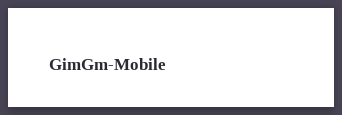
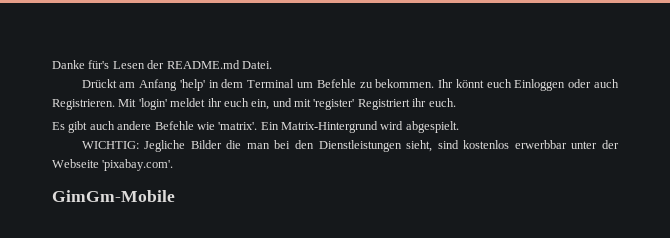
+ Danke für's Lesen der README.md Datei.
+ Drückt am Anfang 'help' in dem Terminal um Befehle zu bekommen. Ihr könnt euch Einloggen oder auch Registrieren. Mit 'login' meldet ihr euch ein, und mit 'register' Registriert ihr euch.
+ Es gibt auch andere Befehle wie 'matrix'. Ein Matrix-Hintergrund wird abgespielt.
+ WICHTIG: Jegliche Bilder die man bei den Dienstleistungen sieht, sind kostenlos erwerbbar unter der Webseite 'pixabay.com'.

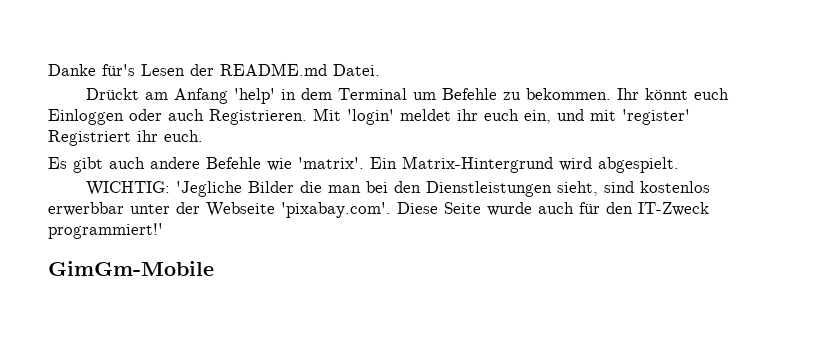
- WICHTIG: Jegliche Bilder die man bei den Dienstleistungen sieht, sind kostenlos erwerbbar unter der Webseite 'pixabay.com'.
+ WICHTIG: 'Jegliche Bilder die man bei den Dienstleistungen sieht, sind kostenlos erwerbbar unter der Webseite 'pixabay.com'. Diese Seite wurde auch für den IT-Zweck programmiert!'

